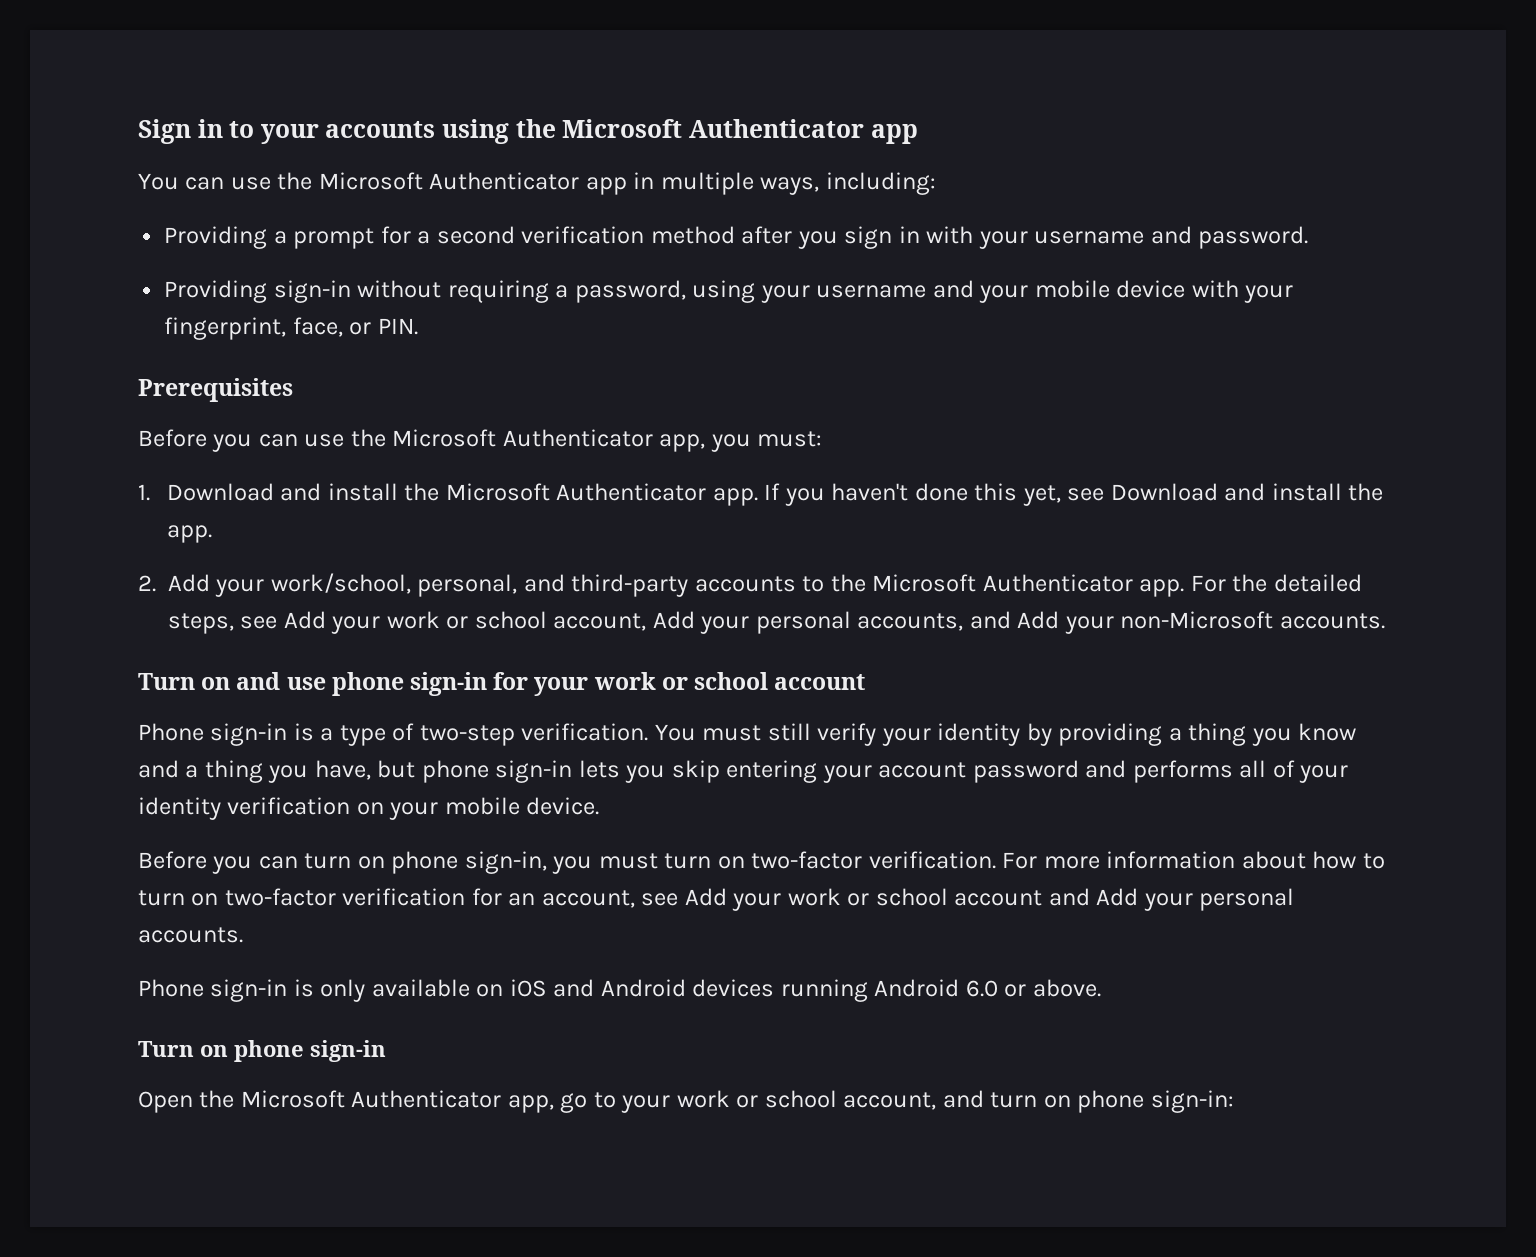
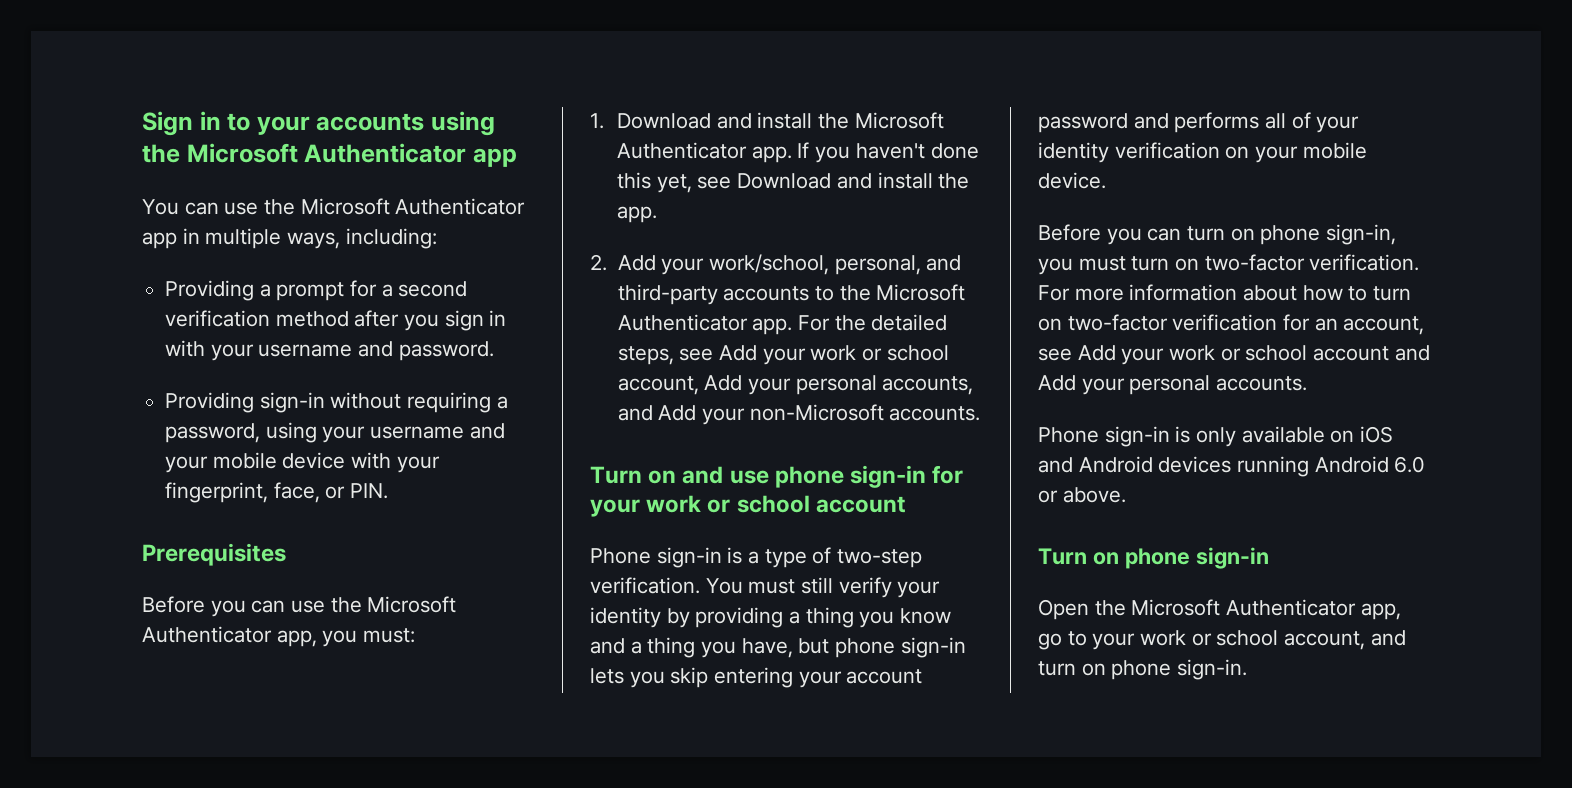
- Open the Microsoft Authenticator app, go to your work or school account, and turn on phone sign-in:
+ Open the Microsoft Authenticator app, go to your work or school account, and turn on phone sign-in.

